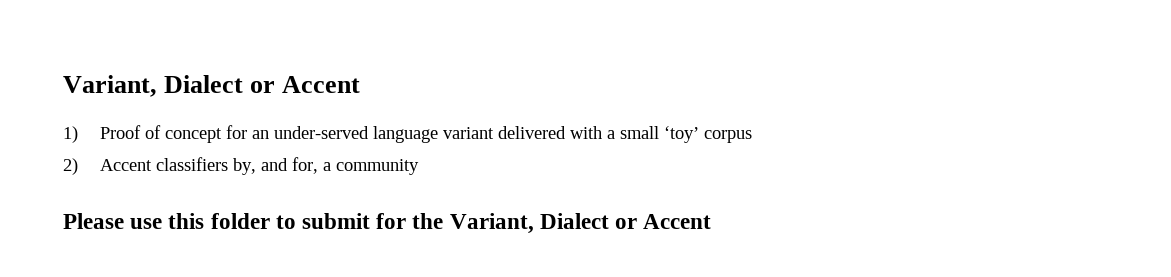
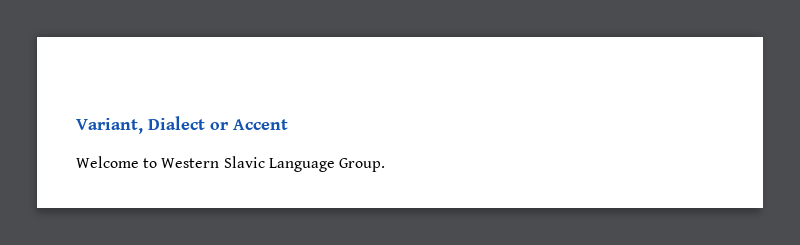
- 1) Proof of concept for an under-served language variant delivered with a small ‘toy’ corpus
- 2) Accent classifiers by, and for, a community
- Please use this folder to submit for the Variant, Dialect or Accent
+ Welcome to Western Slavic Language Group.

